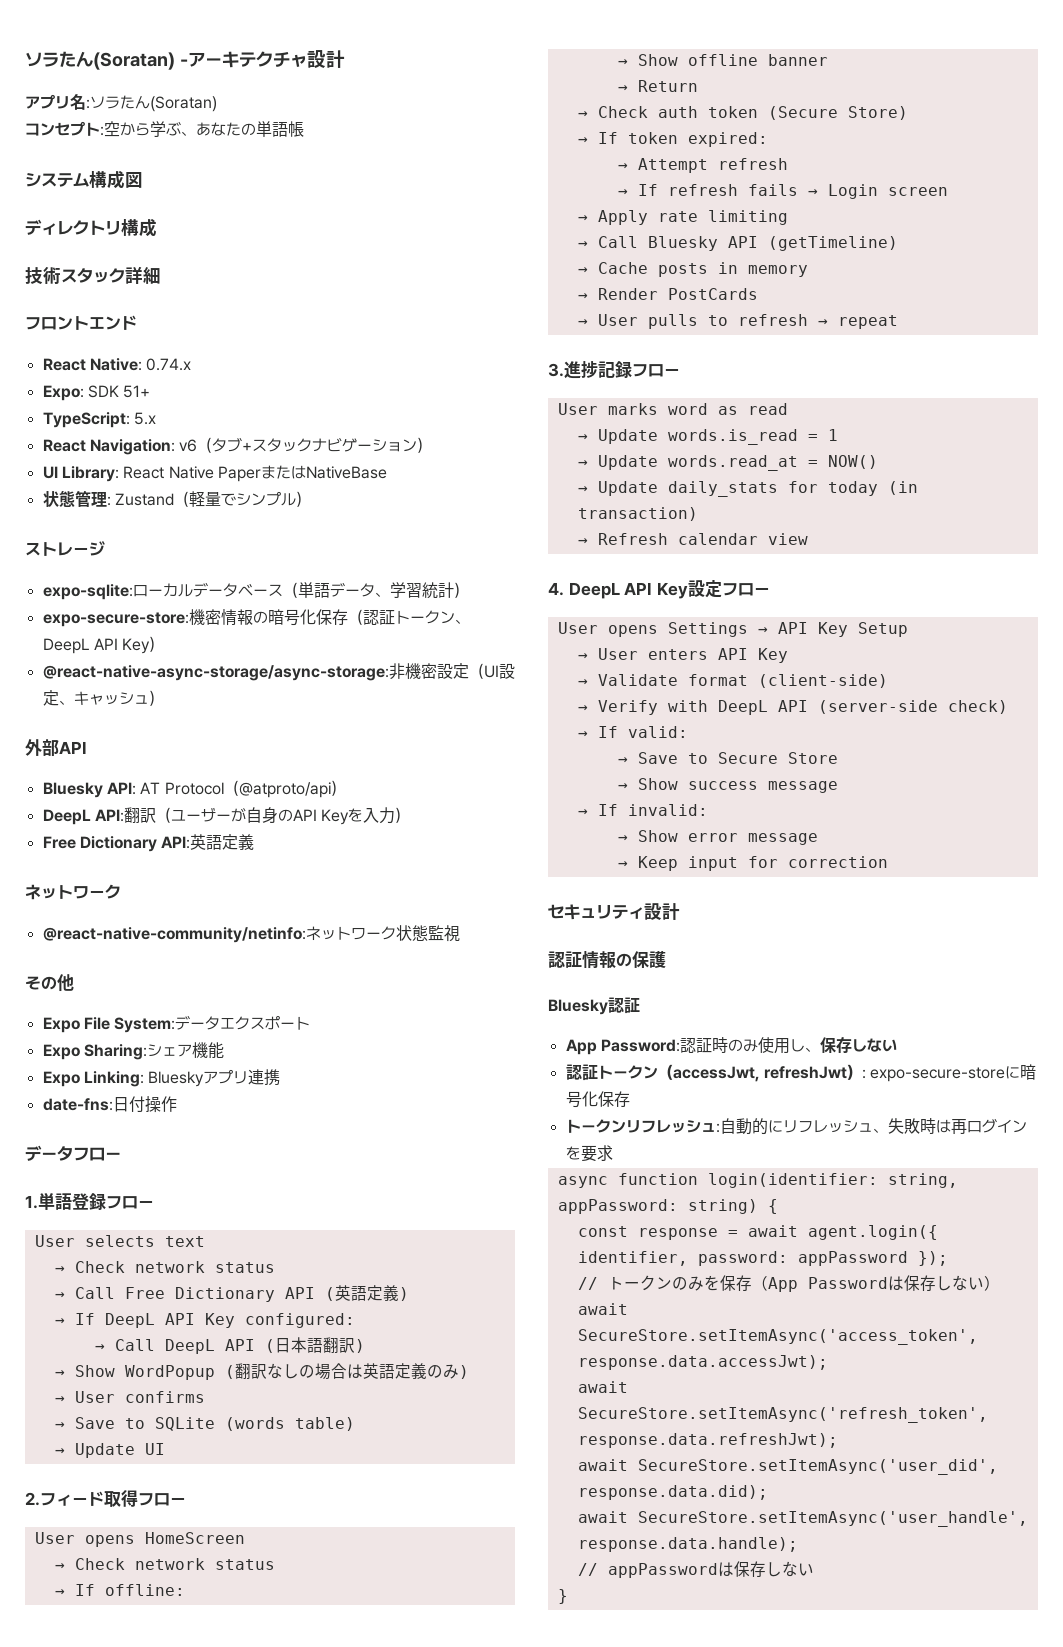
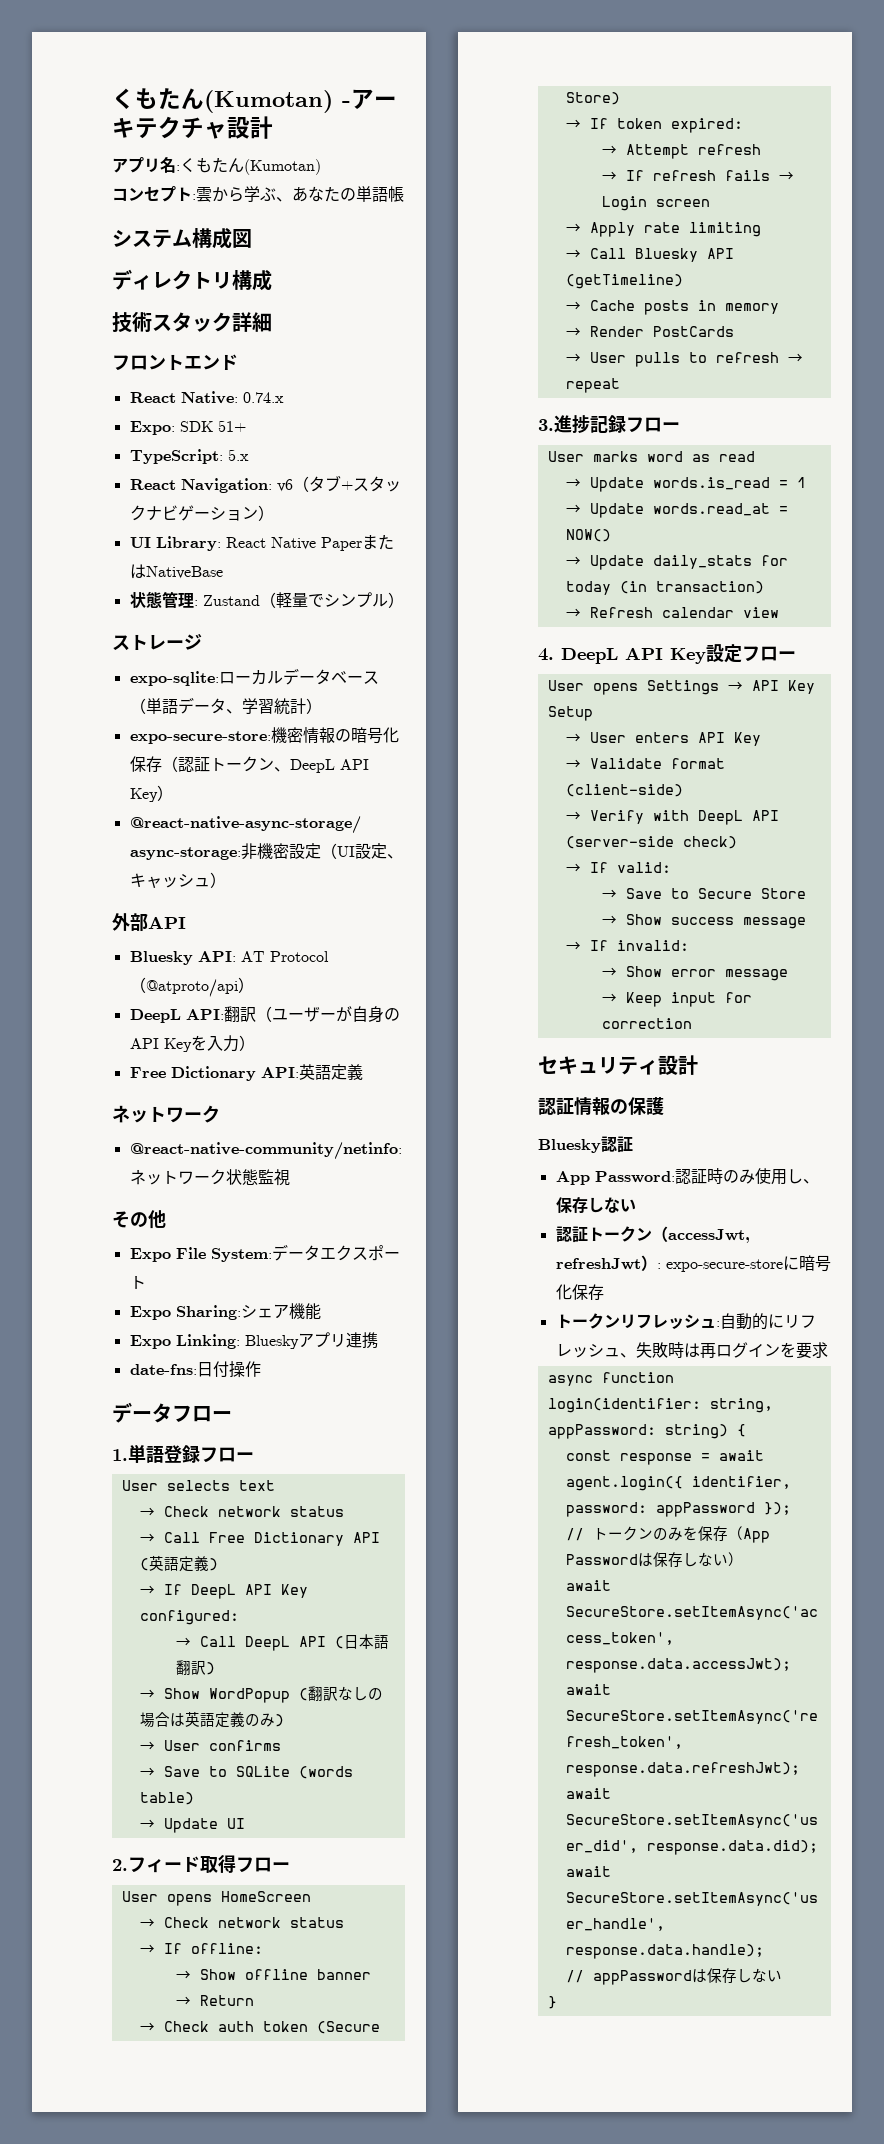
- ソラたん(Soratan) -アーキテクチャ設計
+ くもたん(Kumotan) -アーキテクチャ設計
- アプリ名:ソラたん(Soratan)
+ アプリ名:くもたん(Kumotan)
- コンセプト:空から学ぶ、あなたの単語帳
+ コンセプト:雲から学ぶ、あなたの単語帳

